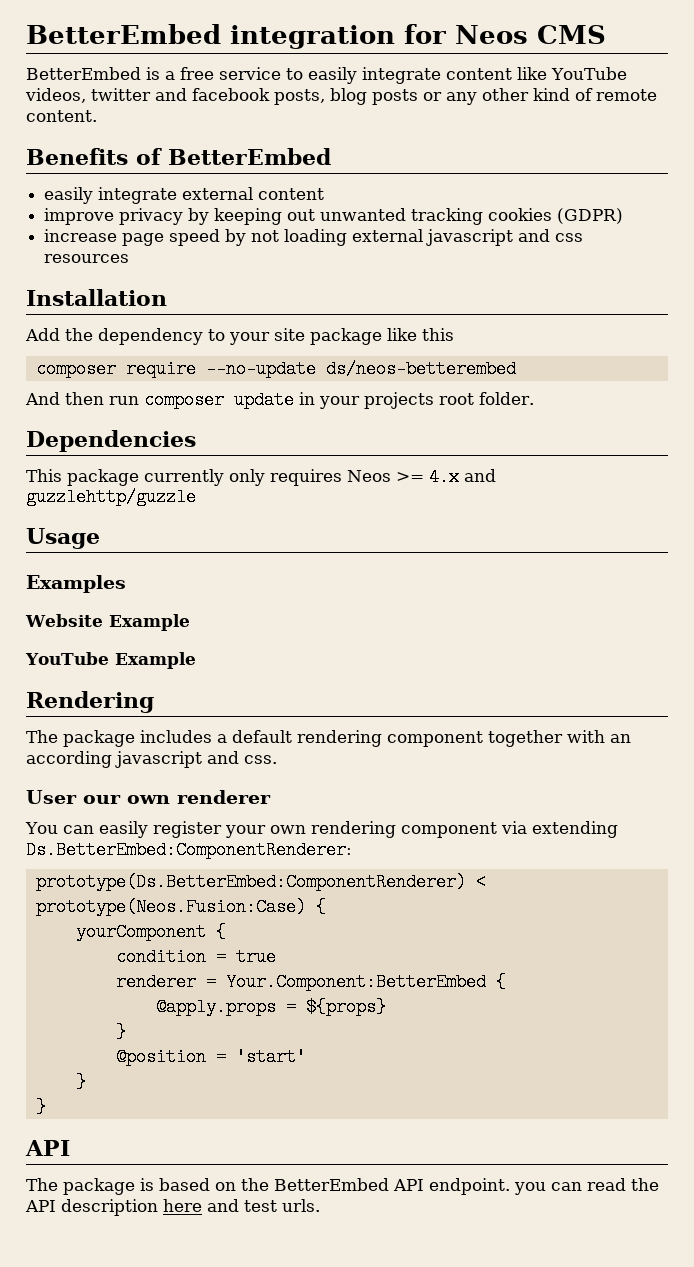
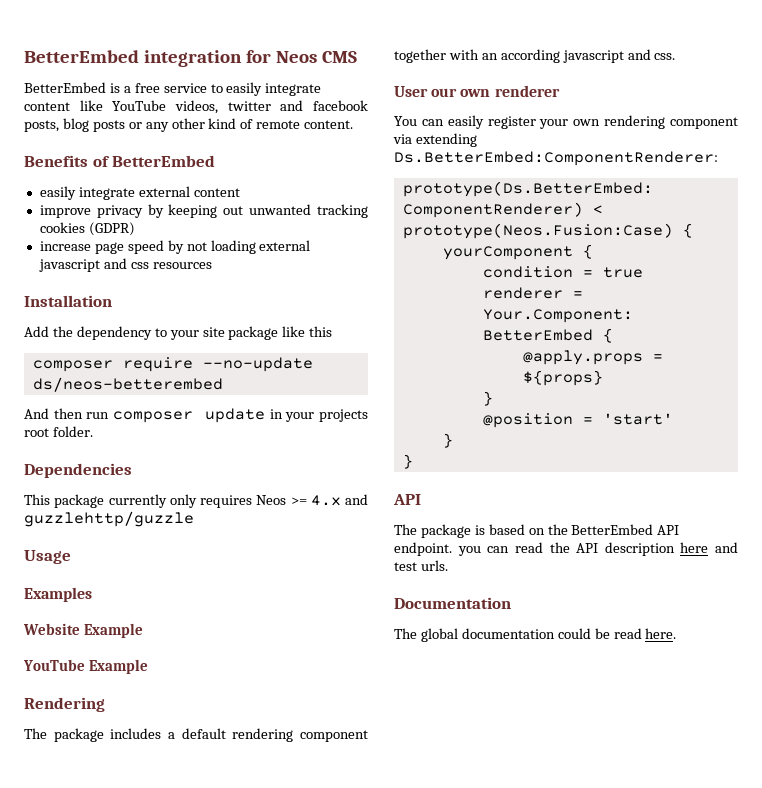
+ Documentation
+ The global documentation could be read here.

